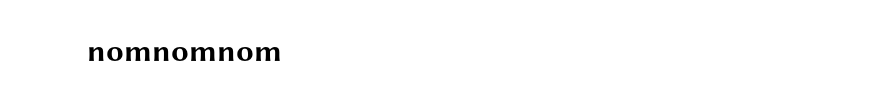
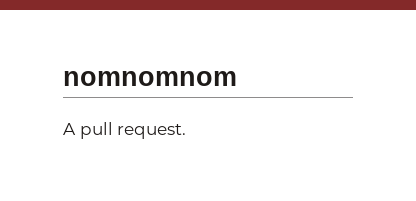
+ A pull request.

